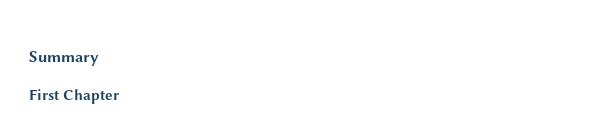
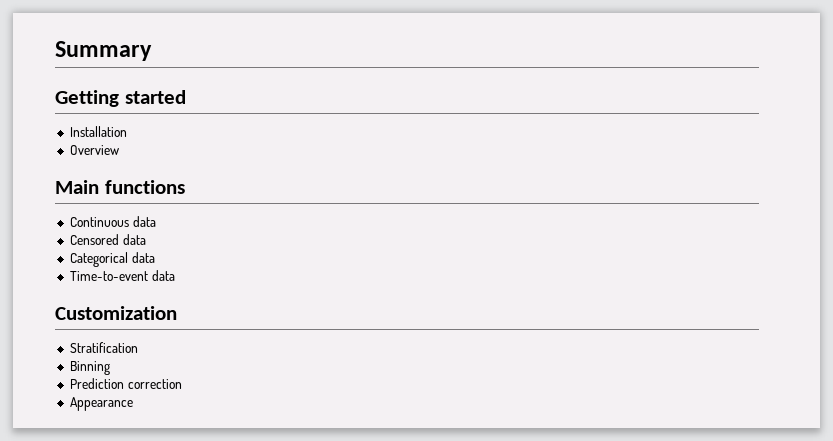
- First Chapter
+ Getting started
+ Installation
+ Overview
+ Main functions
+ Continuous data
+ Censored data
+ Categorical data
+ Time-to-event data
+ Customization
+ Stratification
+ Binning
+ Prediction correction
+ Appearance

